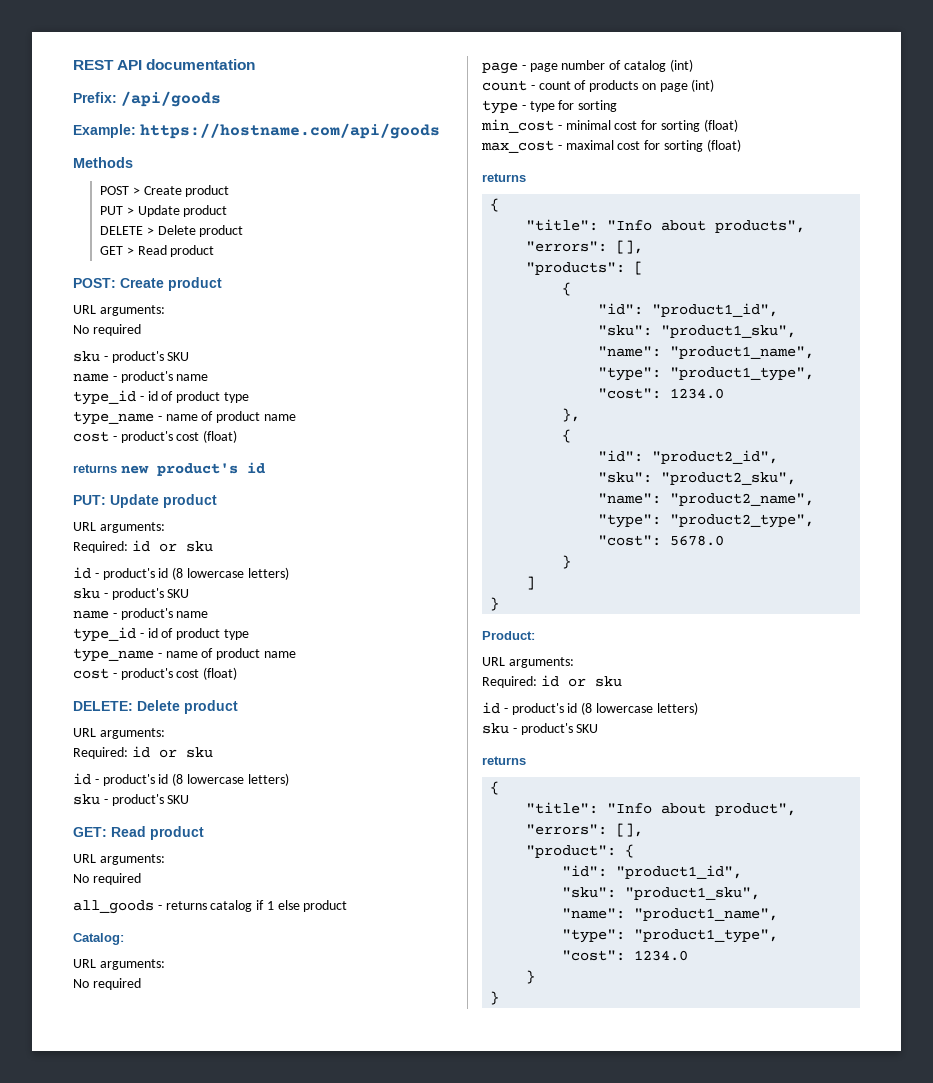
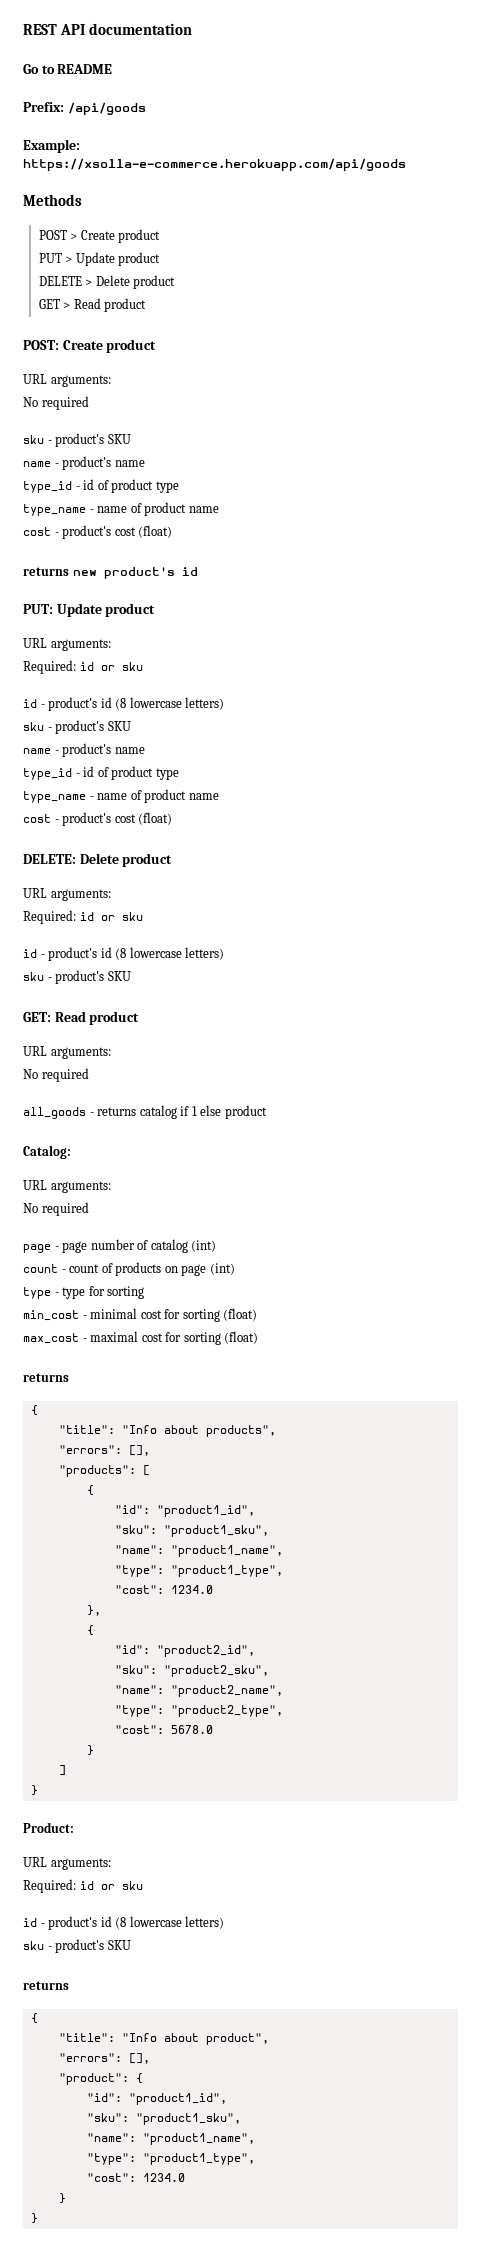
+ Go to README
- Example: https://hostname.com/api/goods
+ Example: https://xsolla-e-commerce.herokuapp.com/api/goods

